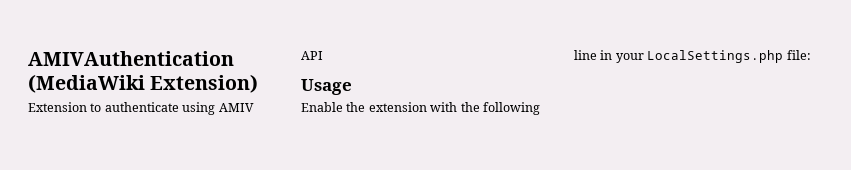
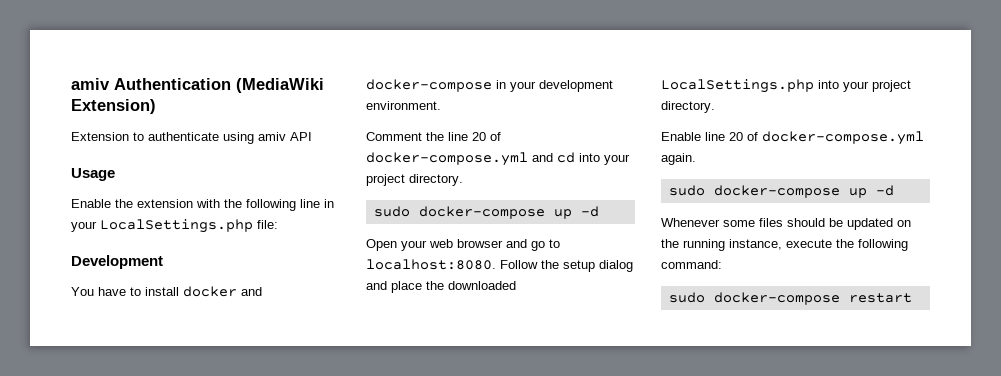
- AMIVAuthentication (MediaWiki Extension)
+ amiv Authentication (MediaWiki Extension)
- Extension to authenticate using AMIV API
+ Extension to authenticate using amiv API
+ Development
+ You have to install docker and docker-compose in your development environment.
+ Comment the line 20 of docker-compose.yml and cd into your project directory.
+ sudo docker-compose up -d
+ Open your web browser and go to localhost:8080. Follow the setup dialog and place the downloaded LocalSettings.php into your project directory.
+ Enable line 20 of docker-compose.yml again.
+ sudo docker-compose up -d
+ Whenever some files should be updated on the running instance, execute the following command:
+ sudo docker-compose restart

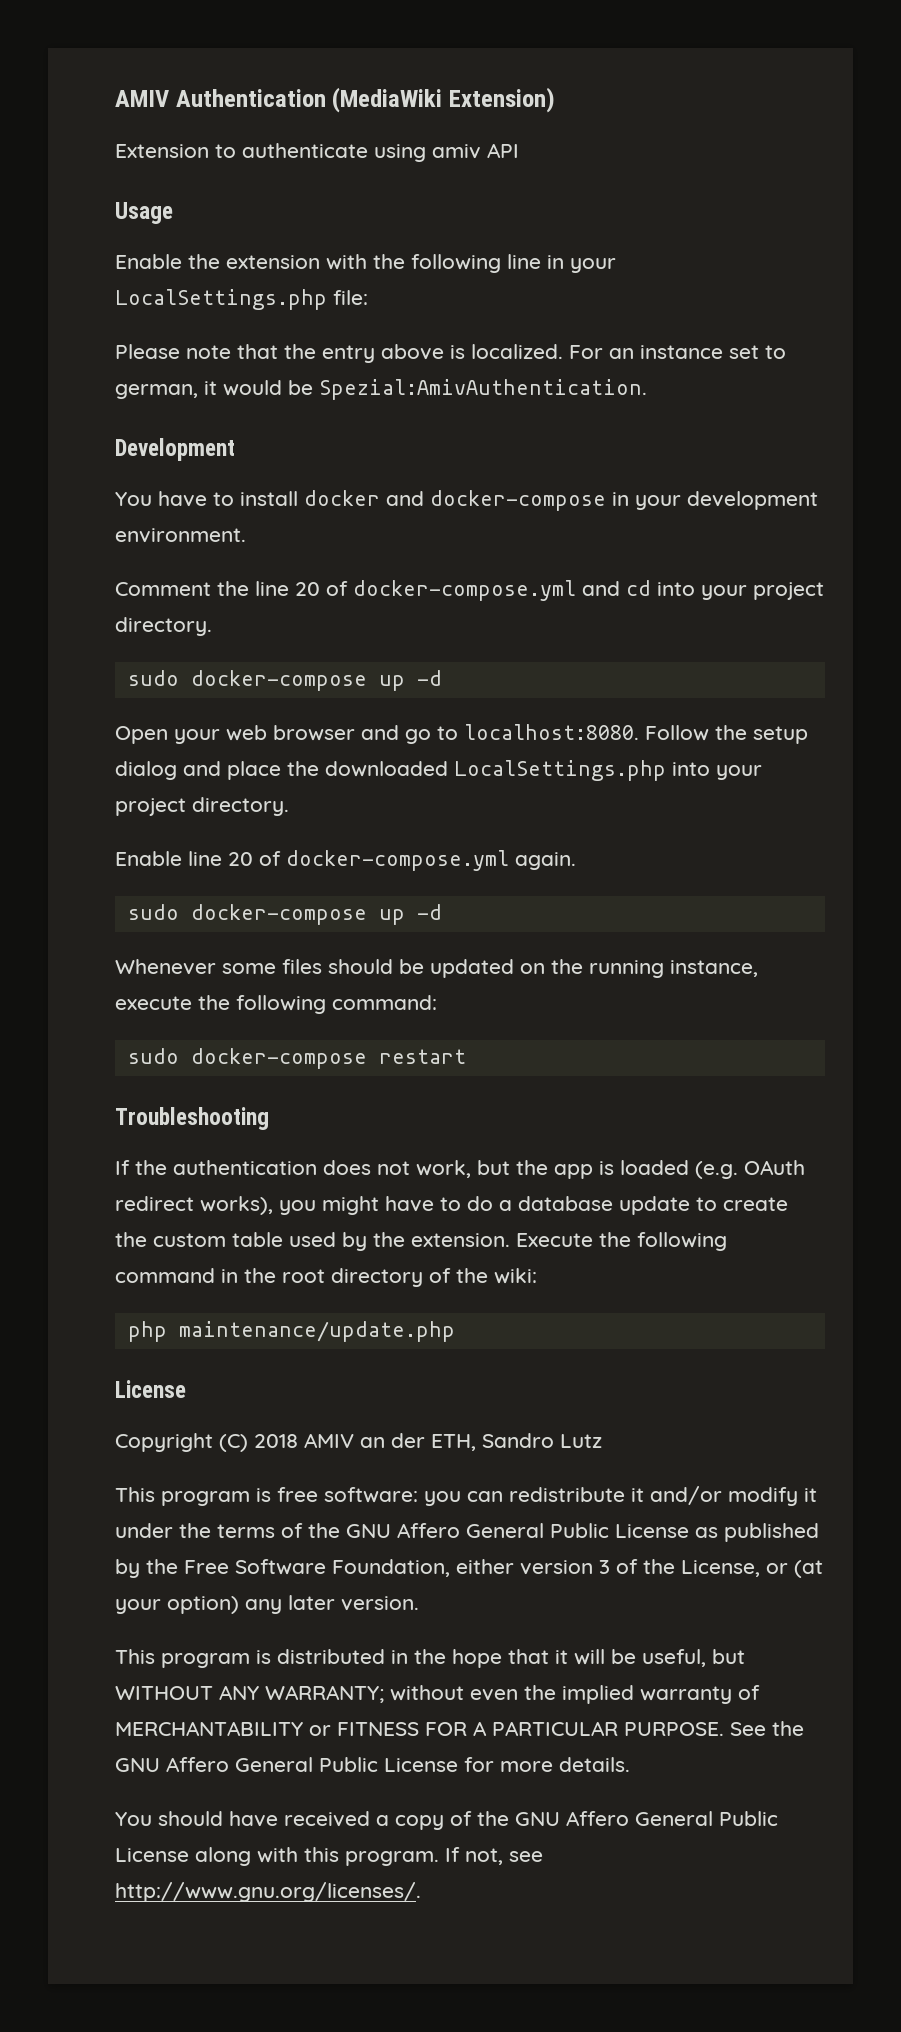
- amiv Authentication (MediaWiki Extension)
+ AMIV Authentication (MediaWiki Extension)
+ Please note that the entry above is localized. For an instance set to german, it would be Spezial:AmivAuthentication.
+ Troubleshooting
+ If the authentication does not work, but the app is loaded (e.g. OAuth redirect works), you might have to do a database update to create the custom table used by the extension. Execute the following command in the root directory of the wiki:
+ php maintenance/update.php
+ License
+ Copyright (C) 2018 AMIV an der ETH, Sandro Lutz
+ This program is free software: you can redistribute it and/or modify it under the terms of the GNU Affero General Public License as published by the Free Software Foundation, either version 3 of the License, or (at your option) any later version.
+ This program is distributed in the hope that it will be useful, but WITHOUT ANY WARRANTY; without even the implied warranty of MERCHANTABILITY or FITNESS FOR A PARTICULAR PURPOSE. See the GNU Affero General Public License for more details.
+ You should have received a copy of the GNU Affero General Public License along with this program. If not, see http://www.gnu.org/licenses/.

